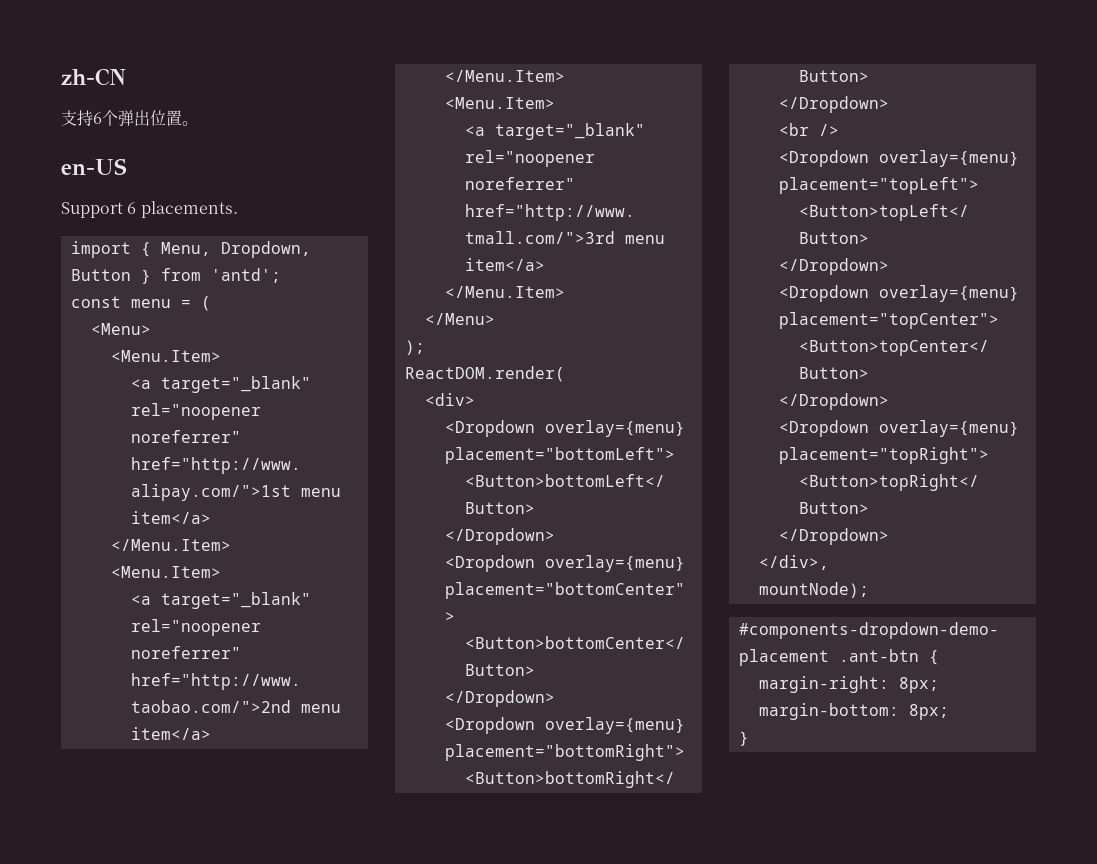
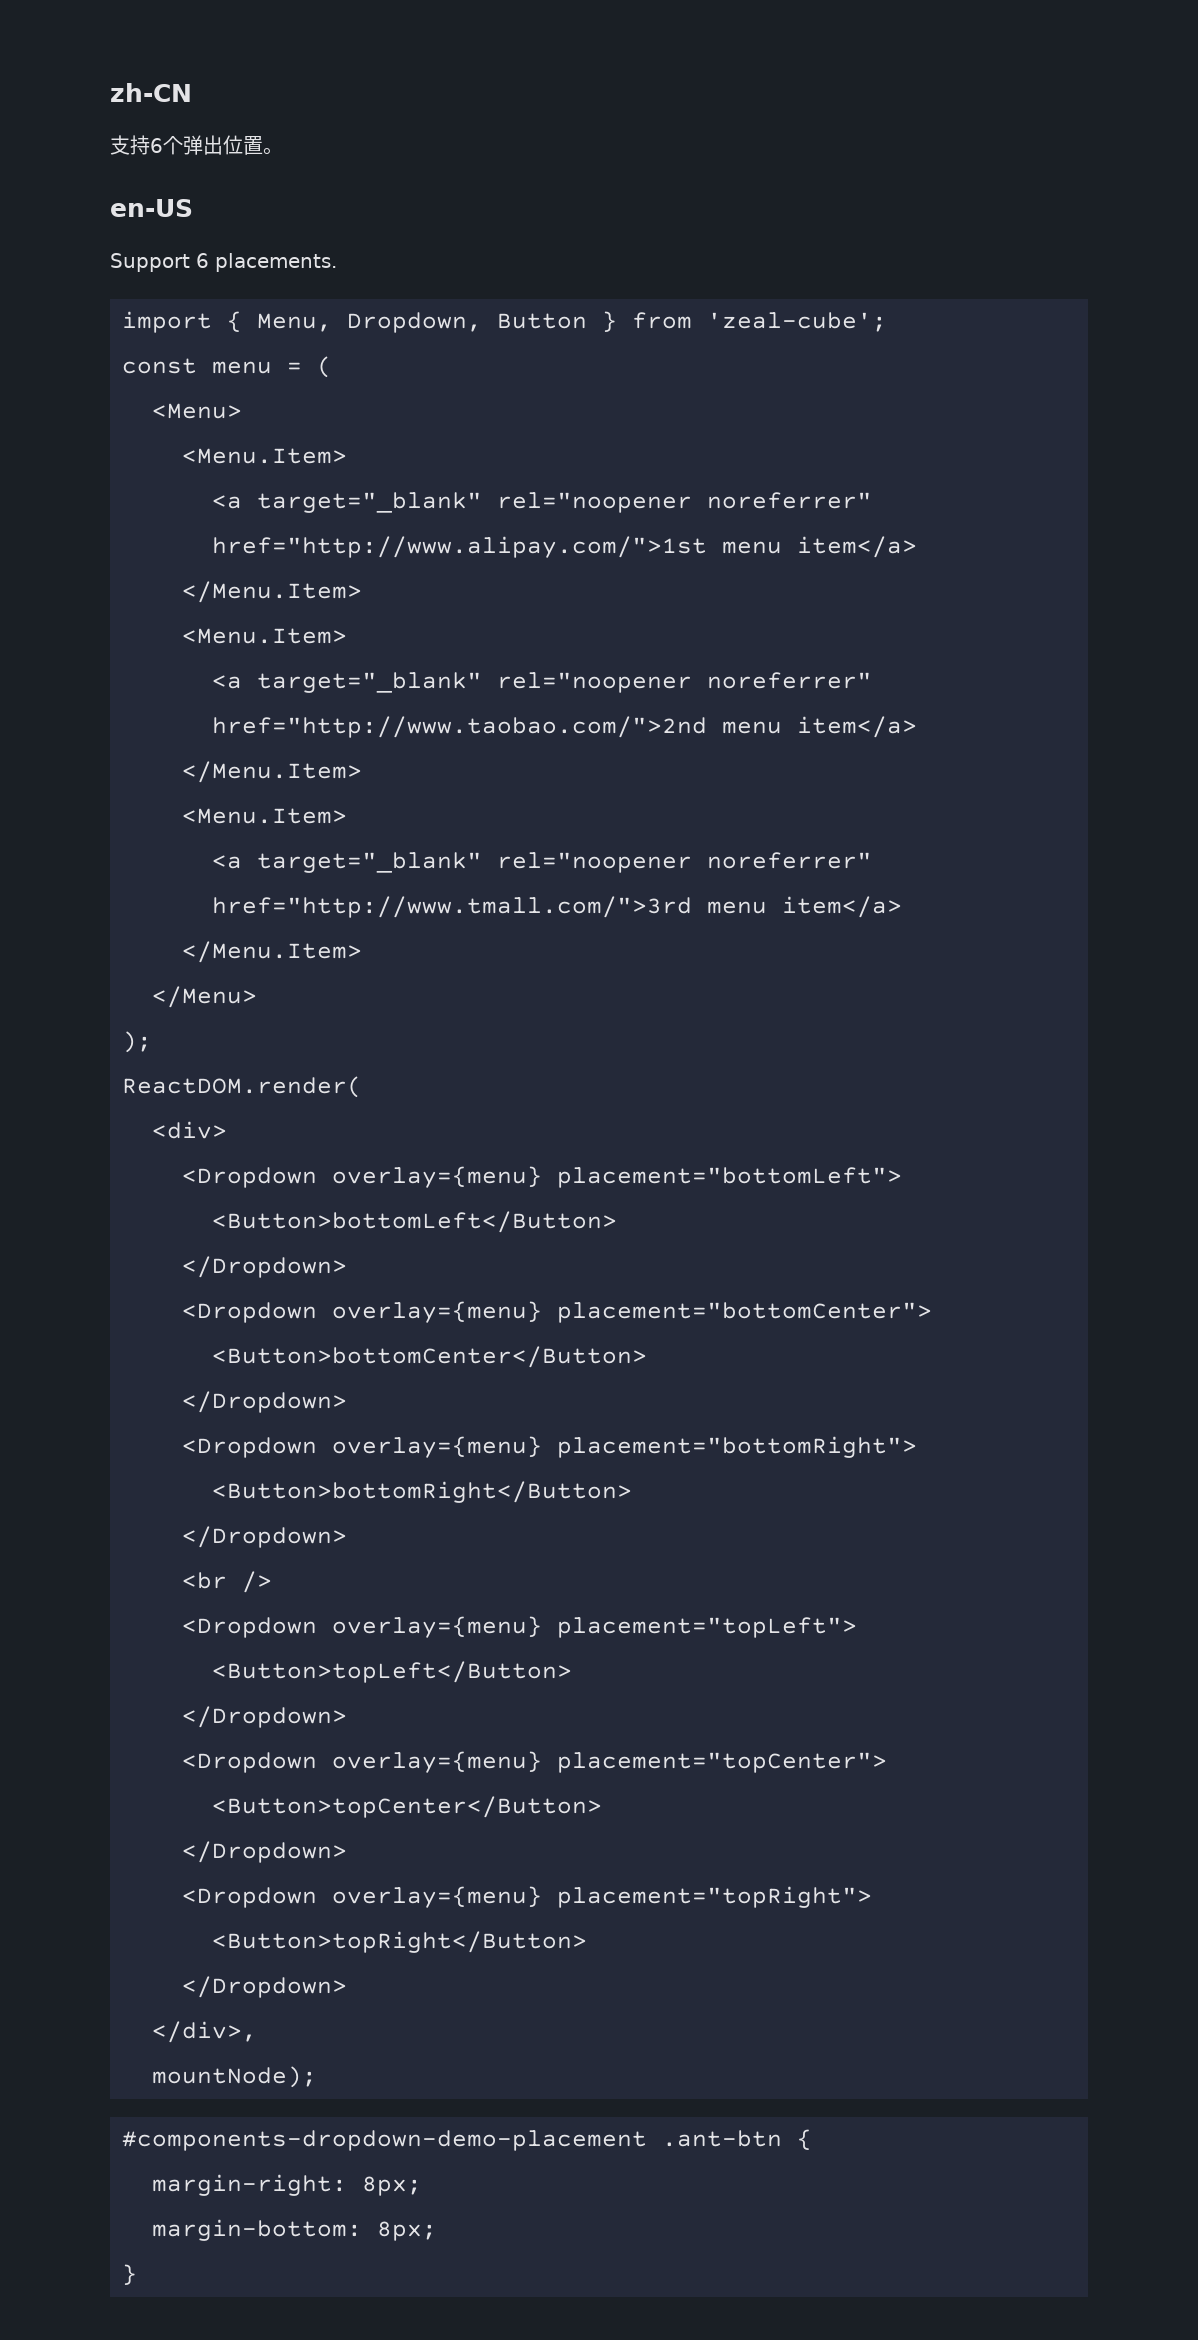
- import { Menu, Dropdown, Button } from 'antd';
+ import { Menu, Dropdown, Button } from 'zeal-cube';

